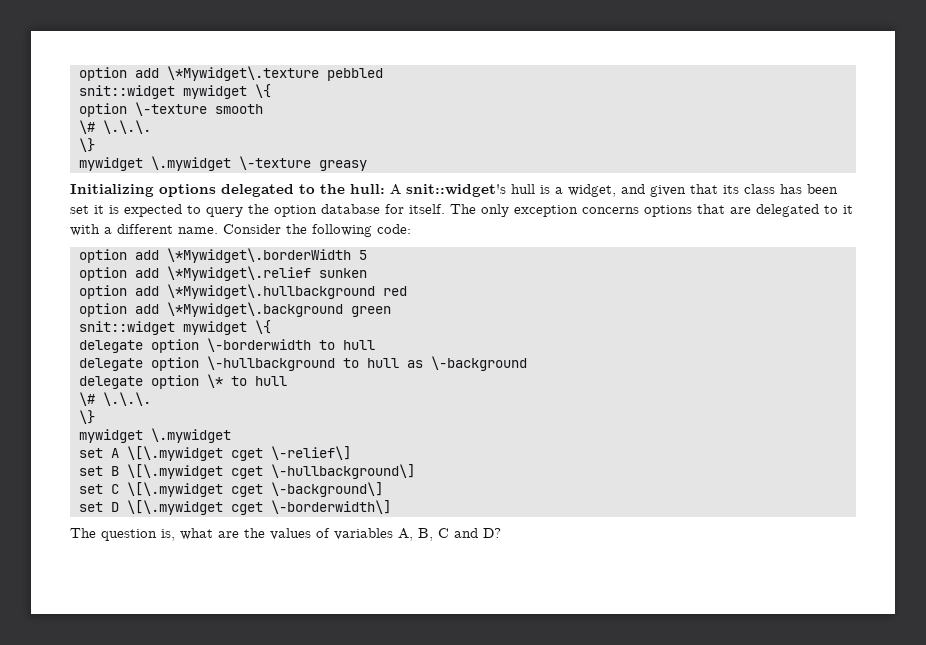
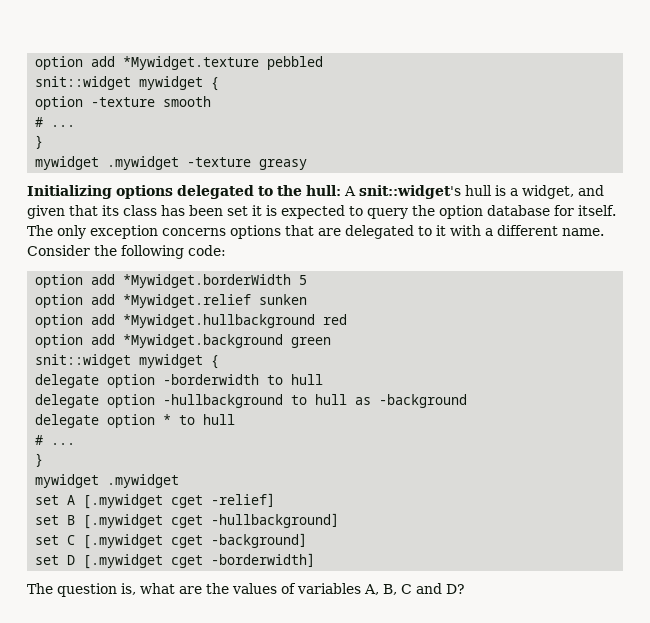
- option add \*Mywidget\.texture pebbled
- snit::widget mywidget \{
- option \-texture smooth
- \# \.\.\.
- \}
- mywidget \.mywidget \-texture greasy
+ option add *Mywidget.texture pebbled
+ snit::widget mywidget {
+ option -texture smooth
+ # ...
+ }
+ mywidget .mywidget -texture greasy
- option add \*Mywidget\.borderWidth 5
+ option add *Mywidget.borderWidth 5
- option add \*Mywidget\.relief sunken
+ option add *Mywidget.relief sunken
- option add \*Mywidget\.hullbackground red
+ option add *Mywidget.hullbackground red
- option add \*Mywidget\.background green
- snit::widget mywidget \{
- delegate option \-borderwidth to hull
+ option add *Mywidget.background green
+ snit::widget mywidget {
+ delegate option -borderwidth to hull
- delegate option \-hullbackground to hull as \-background
- delegate option \* to hull
- \# \.\.\.
- \}
- mywidget \.mywidget
+ delegate option -hullbackground to hull as -background
+ delegate option * to hull
+ # ...
+ }
+ mywidget .mywidget
- set A \[\.mywidget cget \-relief\]
+ set A [.mywidget cget -relief]
- set B \[\.mywidget cget \-hullbackground\]
+ set B [.mywidget cget -hullbackground]
- set C \[\.mywidget cget \-background\]
+ set C [.mywidget cget -background]
- set D \[\.mywidget cget \-borderwidth\]
+ set D [.mywidget cget -borderwidth]

